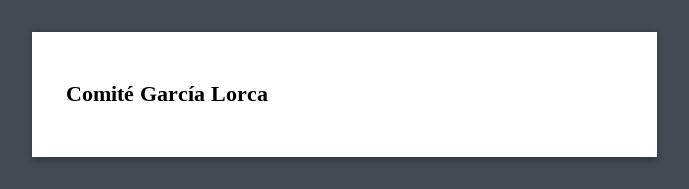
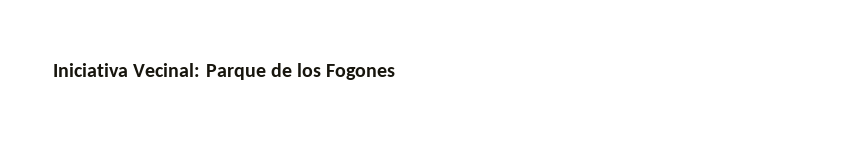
- Comité García Lorca
+ Iniciativa Vecinal: Parque de los Fogones

